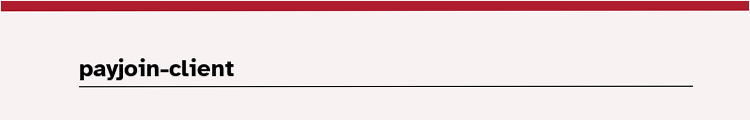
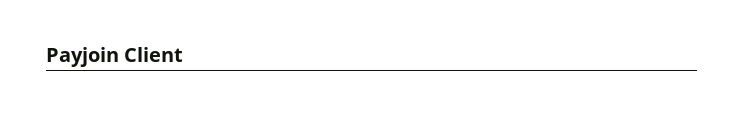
- payjoin-client
+ Payjoin Client

